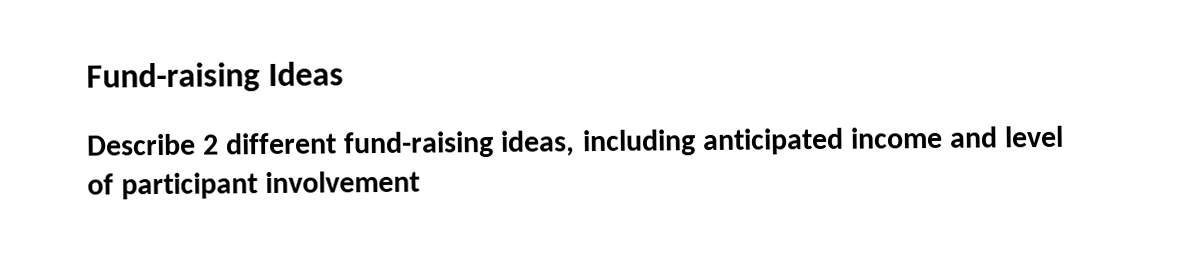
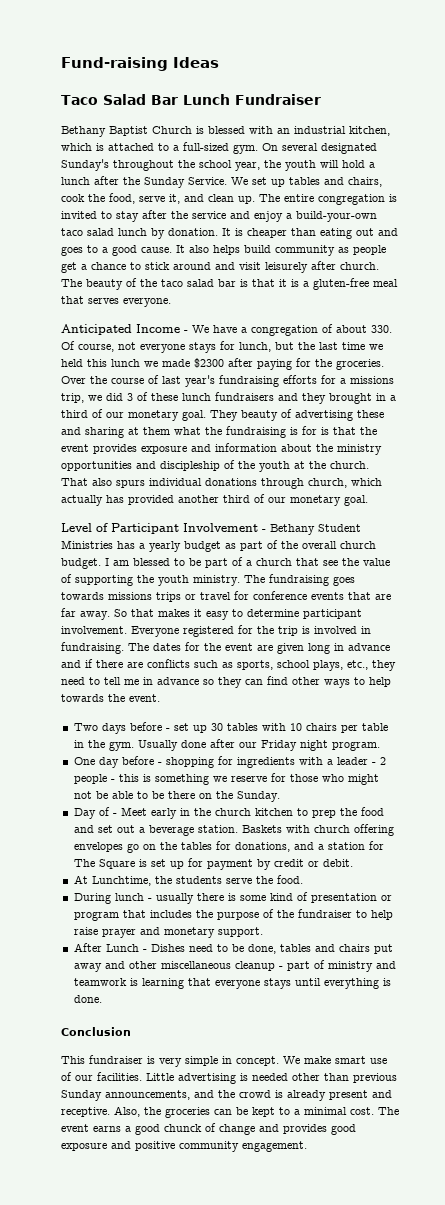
- Describe 2 different fund-raising ideas, including anticipated income and level of participant involvement
+ Taco Salad Bar Lunch Fundraiser
+ Bethany Baptist Church is blessed with an industrial kitchen, which is attached to a full-sized gym. On several designated Sunday's throughout the school year, the youth will hold a lunch after the Sunday Service. We set up tables and chairs, cook the food, serve it, and clean up. The entire congregation is invited to stay after the service and enjoy a build-your-own taco salad lunch by donation. It is cheaper than eating out and goes to a good cause. It also helps build community as people get a chance to stick around and visit leisurely after church. The beauty of the taco salad bar is that it is a gluten-free meal that serves everyone.
+ Anticipated Income - We have a congregation of about 330. Of course, not everyone stays for lunch, but the last time we held this lunch we made $2300 after paying for the groceries. Over the course of last year's fundraising efforts for a missions trip, we did 3 of these lunch fundraisers and they brought in a third of our monetary goal. They beauty of advertising these and sharing at them what the fundraising is for is that the event provides exposure and information about the ministry opportunities and discipleship of the youth at the church. That also spurs individual donations through church, which actually has provided another third of our monetary goal.
+ Level of Participant Involvement - Bethany Student Ministries has a yearly budget as part of the overall church budget. I am blessed to be part of a church that see the value of supporting the youth ministry. The fundraising goes towards missions trips or travel for conference events that are far away. So that makes it easy to determine participant involvement. Everyone registered for the trip is involved in fundraising. The dates for the event are given long in advance and if there are conflicts such as sports, school plays, etc., they need to tell me in advance so they can find other ways to help towards the event.
+ Two days before - set up 30 tables with 10 chairs per table in the gym. Usually done after our Friday night program.
+ One day before - shopping for ingredients with a leader - 2 people - this is something we reserve for those who might not be able to be there on the Sunday.
+ Day of - Meet early in the church kitchen to prep the food and set out a beverage station. Baskets with church offering envelopes go on the tables for donations, and a station for The Square is set up for payment by credit or debit.
+ At Lunchtime, the students serve the food.
+ During lunch - usually there is some kind of presentation or program that includes the purpose of the fundraiser to help raise prayer and monetary support.
+ After Lunch - Dishes need to be done, tables and chairs put away and other miscellaneous cleanup - part of ministry and teamwork is learning that everyone stays until everything is done.
+ Conclusion
+ This fundraiser is very simple in concept. We make smart use of our facilities. Little advertising is needed other than previous Sunday announcements, and the crowd is already present and receptive. Also, the groceries can be kept to a minimal cost. The event earns a good chunck of change and provides good exposure and positive community engagement.

